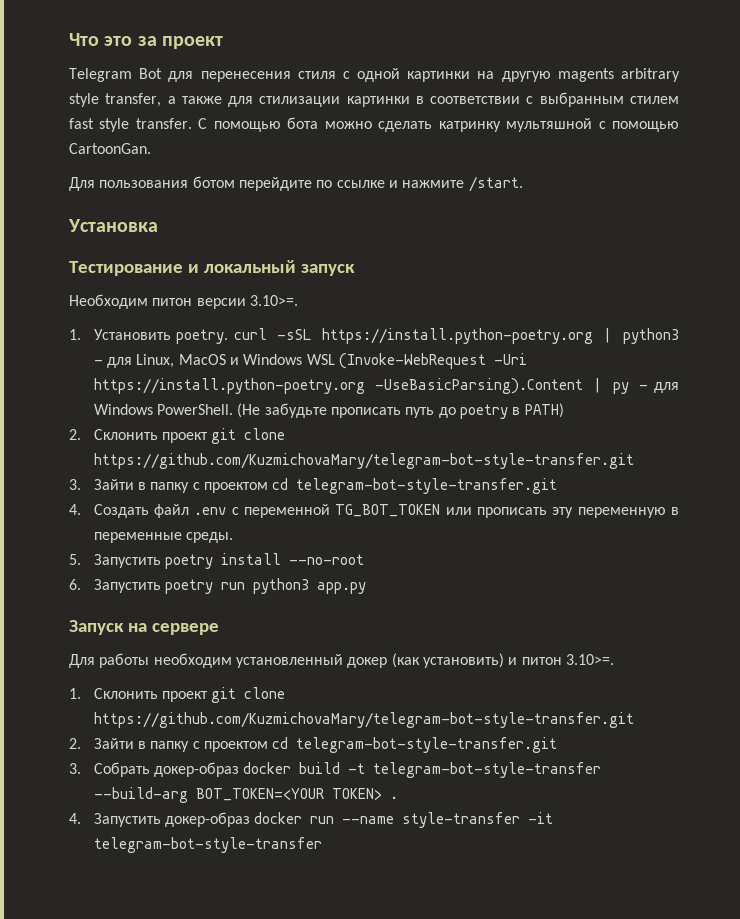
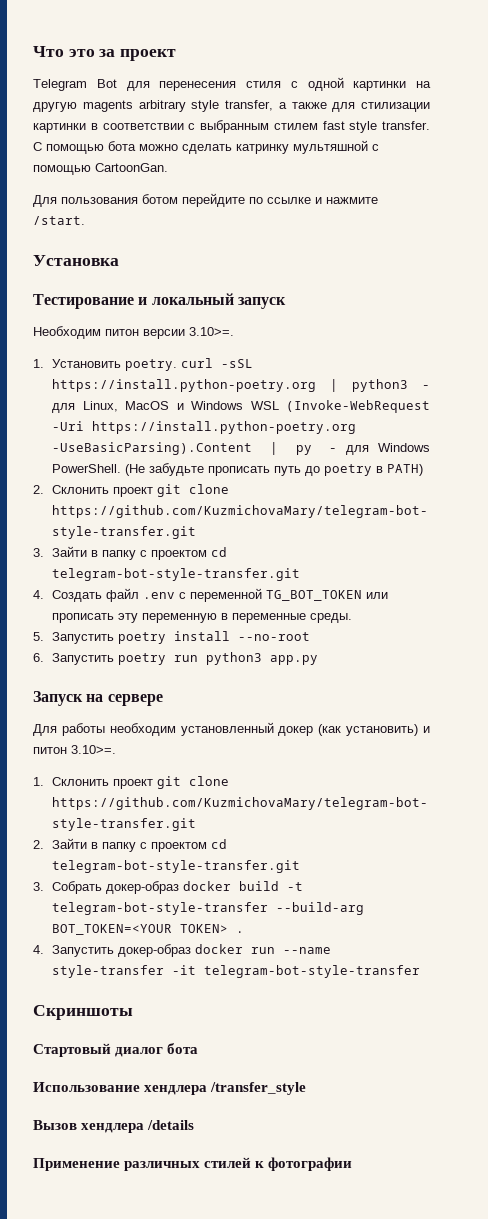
+ Скриншоты
+ Стартовый диалог бота
+ Использование хендлера /transfer_style
+ Вызов хендлера /details
+ Применение различных стилей к фотографии

